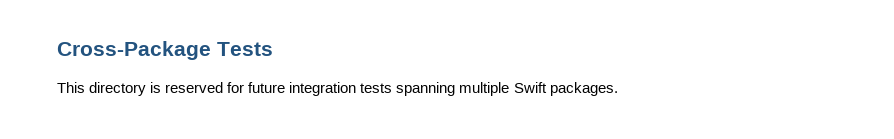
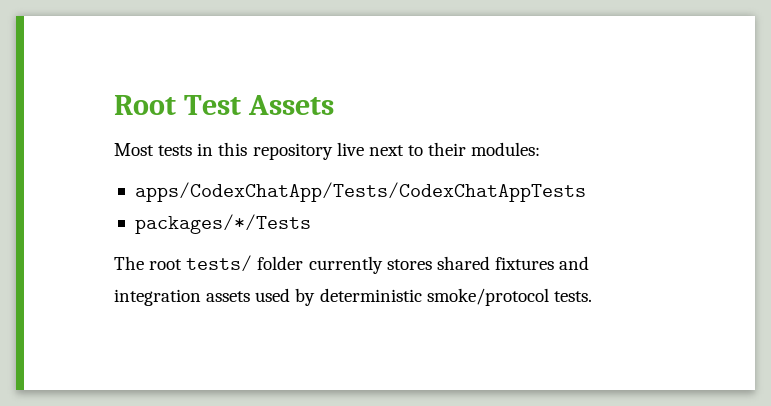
- Cross-Package Tests
- This directory is reserved for future integration tests spanning multiple Swift packages.
+ Root Test Assets
+ Most tests in this repository live next to their modules:
+ apps/CodexChatApp/Tests/CodexChatAppTests
+ packages/*/Tests
+ The root tests/ folder currently stores shared fixtures and integration assets used by deterministic smoke/protocol tests.

